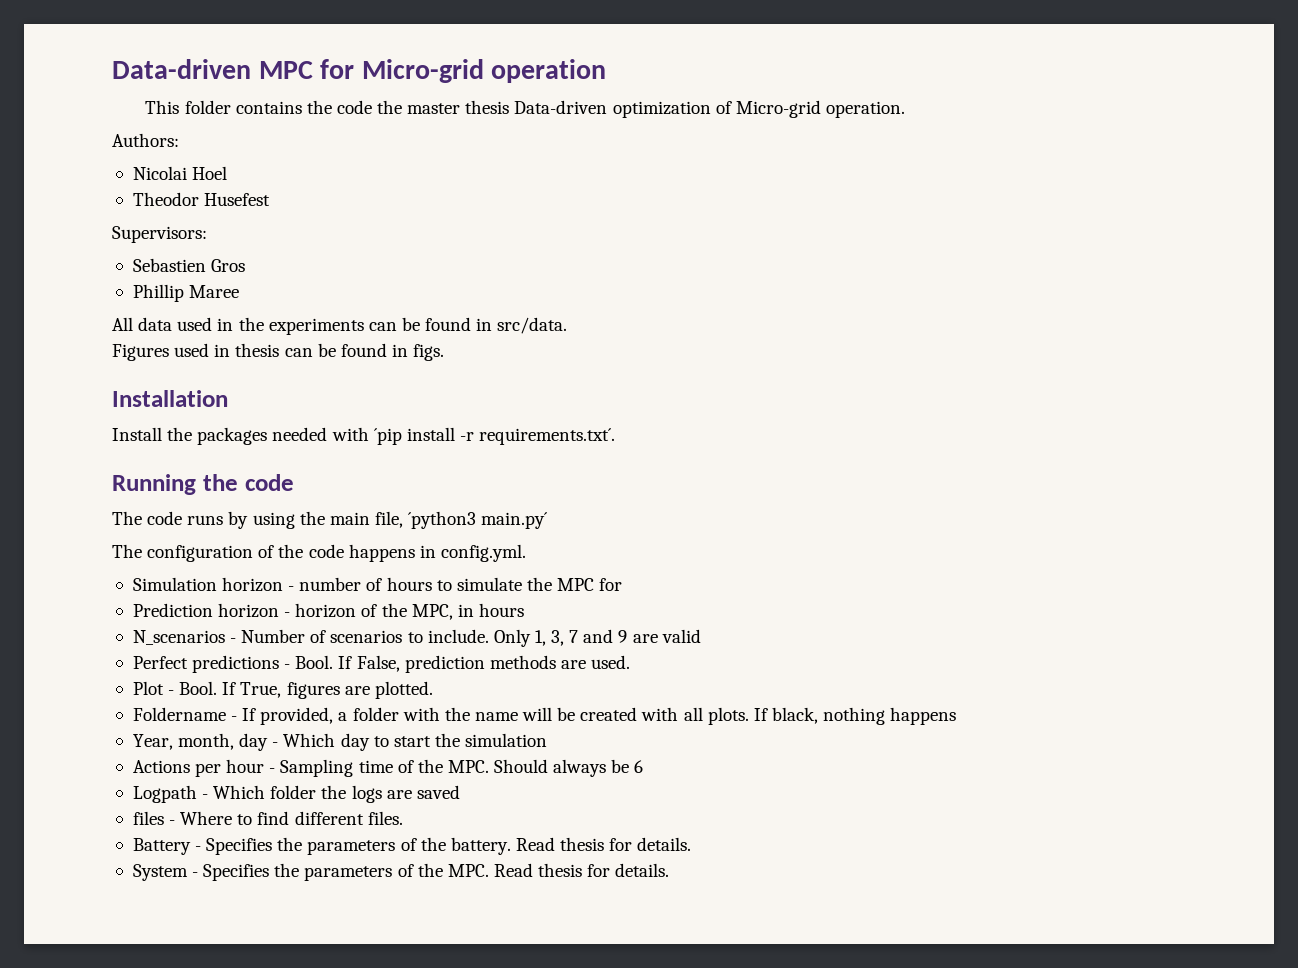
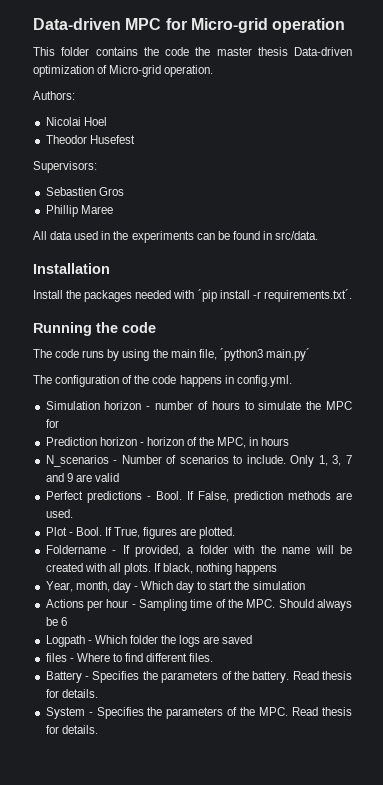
- Figures used in thesis can be found in figs.

